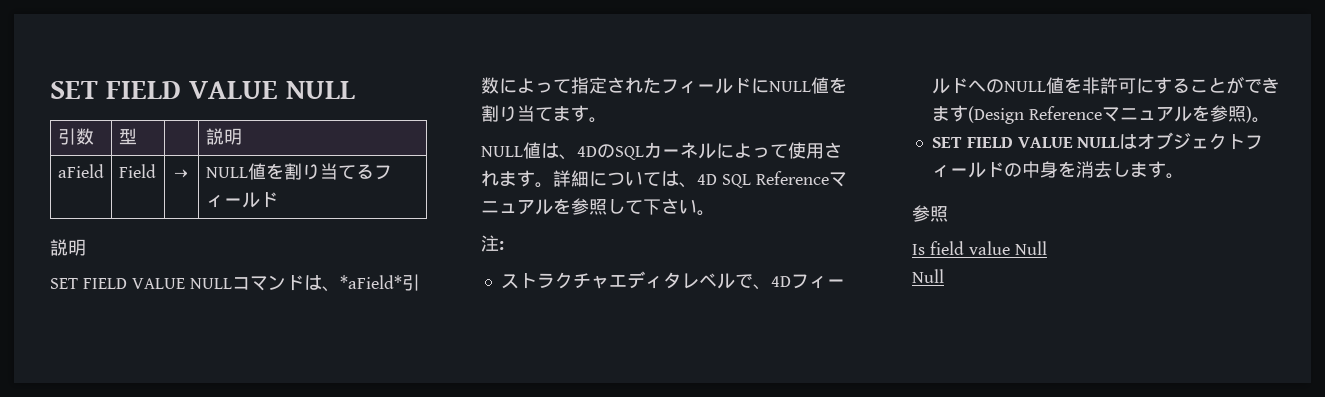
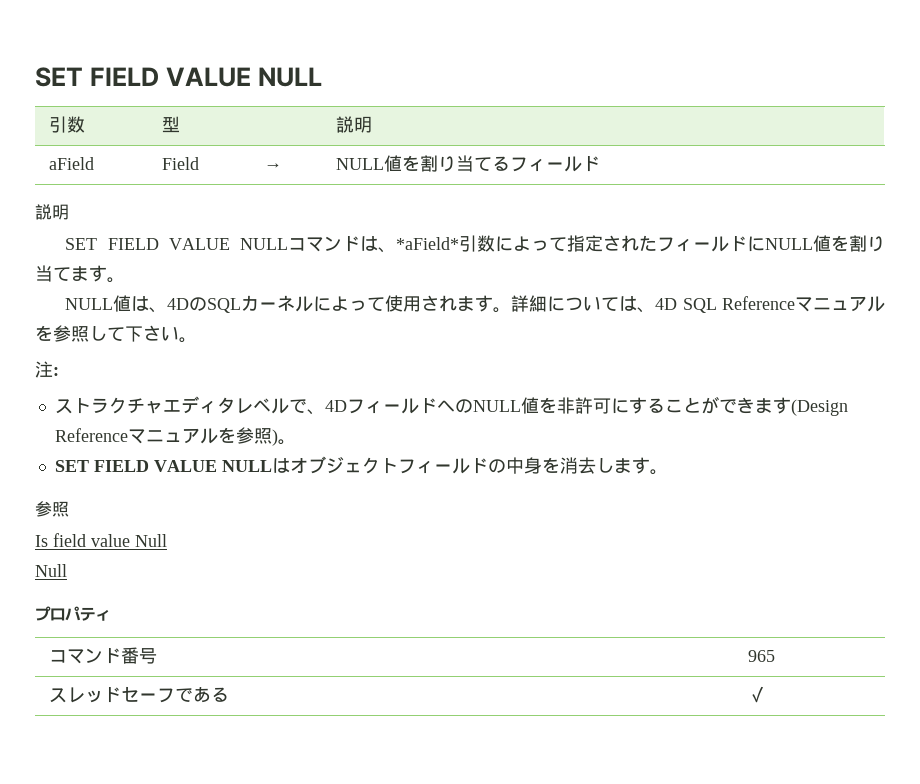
+ プロパティ
+ コマンド番号 | 965
+ スレッドセーフである | ✓

